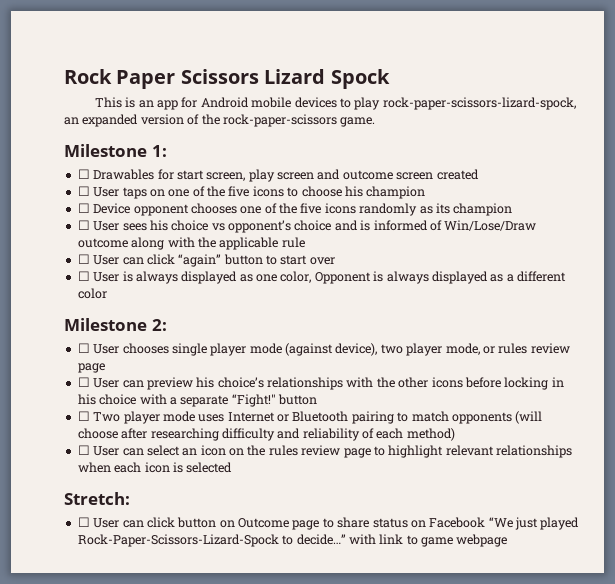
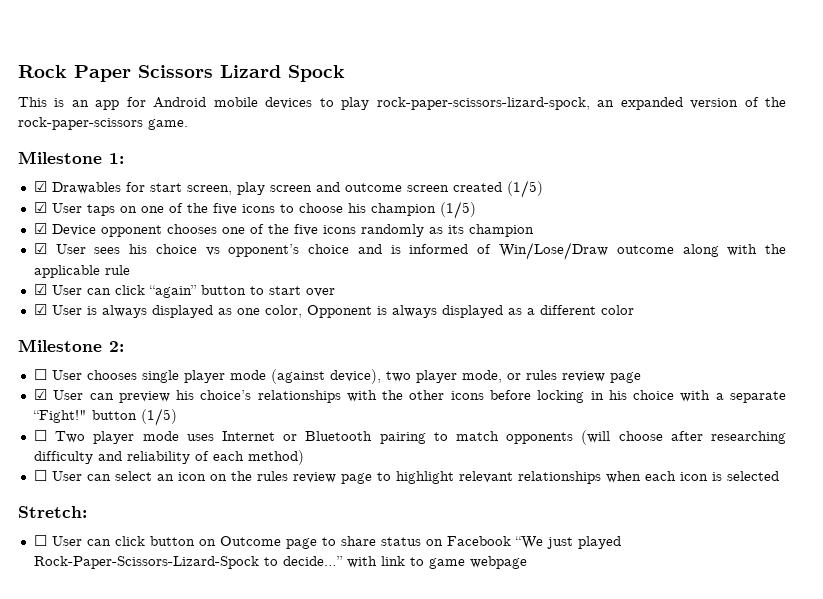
- ☐ Drawables for start screen, play screen and outcome screen created
- ☐ User taps on one of the five icons to choose his champion
- ☐ Device opponent chooses one of the five icons randomly as its champion
+ ☑ Drawables for start screen, play screen and outcome screen created (1/5)
+ ☑ User taps on one of the five icons to choose his champion (1/5)
+ ☑ Device opponent chooses one of the five icons randomly as its champion
- ☐ User sees his choice vs opponent’s choice and is informed of Win/Lose/Draw outcome along with the applicable rule
+ ☑ User sees his choice vs opponent’s choice and is informed of Win/Lose/Draw outcome along with the applicable rule
- ☐ User can click “again” button to start over
+ ☑ User can click “again” button to start over
- ☐ User is always displayed as one color, Opponent is always displayed as a different color
+ ☑ User is always displayed as one color, Opponent is always displayed as a different color
- ☐ User can preview his choice’s relationships with the other icons before locking in his choice with a separate “Fight!" button
+ ☑ User can preview his choice’s relationships with the other icons before locking in his choice with a separate “Fight!" button (1/5)

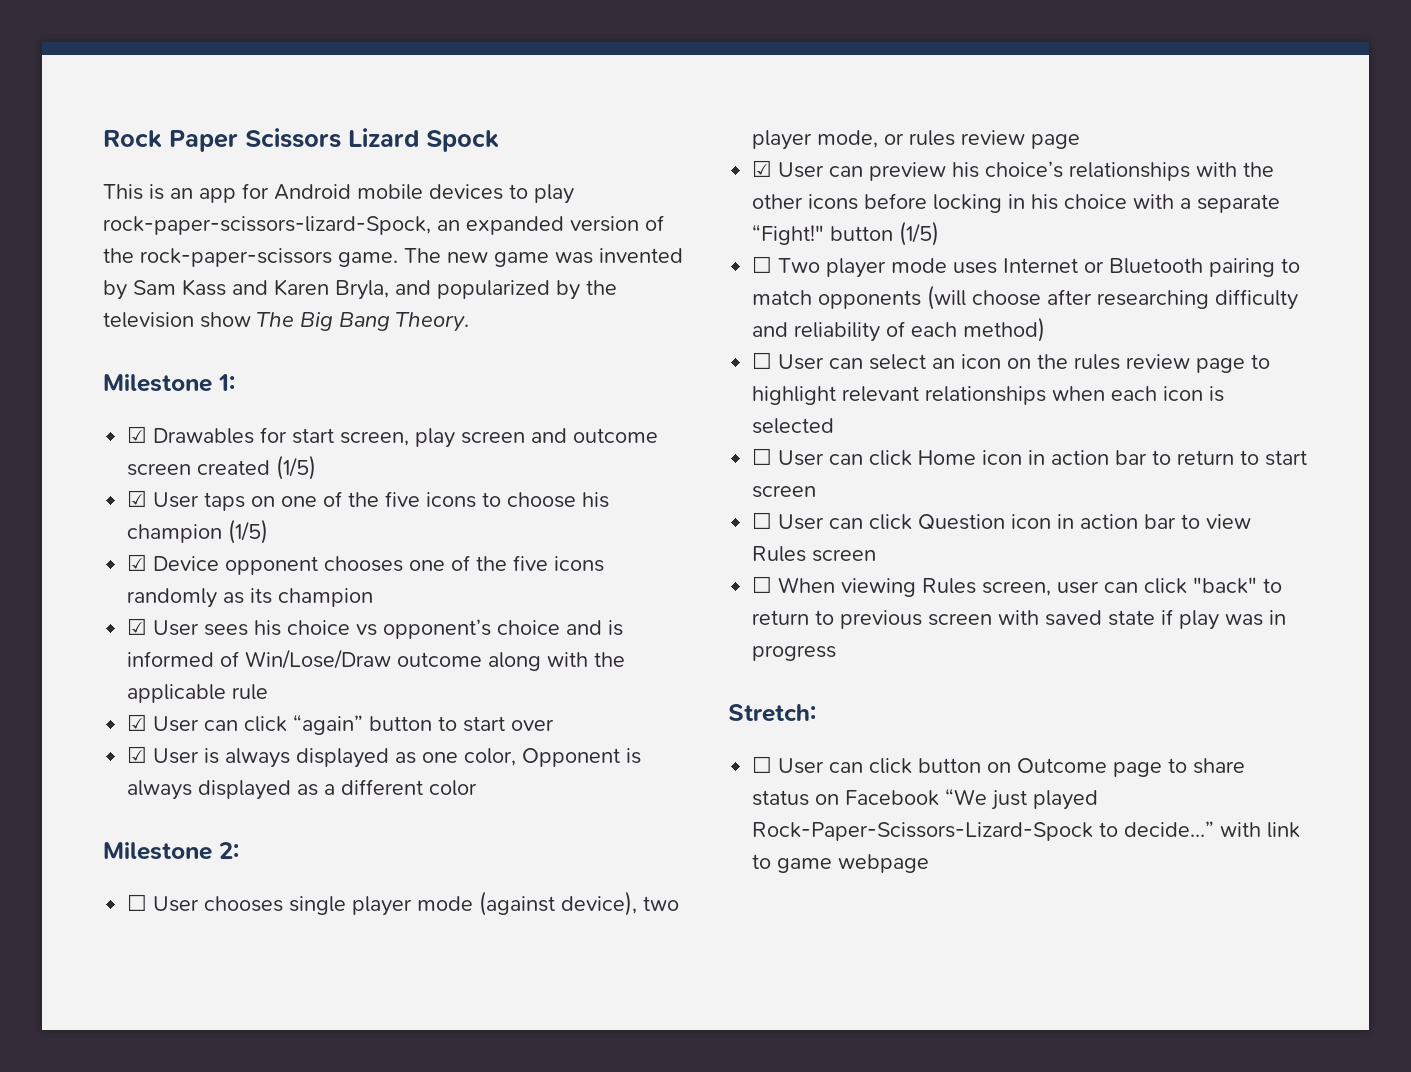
- This is an app for Android mobile devices to play rock-paper-scissors-lizard-spock, an expanded version of the rock-paper-scissors game.
+ This is an app for Android mobile devices to play rock-paper-scissors-lizard-Spock, an expanded version of the rock-paper-scissors game. The new game was invented by Sam Kass and Karen Bryla, and popularized by the television show The Big Bang Theory.
+ ☐ User can click Home icon in action bar to return to start screen
+ ☐ User can click Question icon in action bar to view Rules screen
+ ☐ When viewing Rules screen, user can click "back" to return to previous screen with saved state if play was in progress

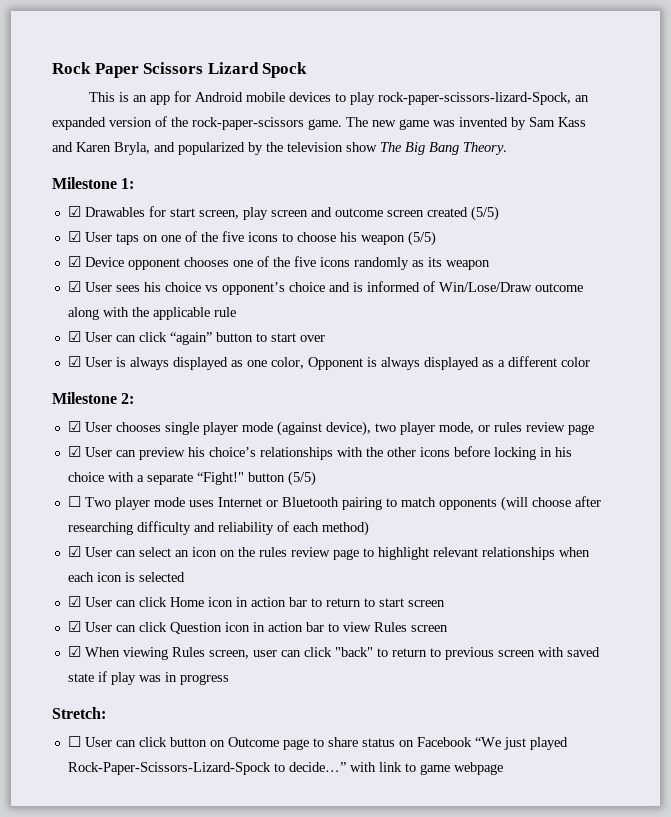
- ☑ Drawables for start screen, play screen and outcome screen created (1/5)
+ ☑ Drawables for start screen, play screen and outcome screen created (5/5)
- ☑ User taps on one of the five icons to choose his champion (1/5)
+ ☑ User taps on one of the five icons to choose his weapon (5/5)
- ☑ Device opponent chooses one of the five icons randomly as its champion
+ ☑ Device opponent chooses one of the five icons randomly as its weapon
- ☐ User chooses single player mode (against device), two player mode, or rules review page
+ ☑ User chooses single player mode (against device), two player mode, or rules review page
- ☑ User can preview his choice’s relationships with the other icons before locking in his choice with a separate “Fight!" button (1/5)
+ ☑ User can preview his choice’s relationships with the other icons before locking in his choice with a separate “Fight!" button (5/5)
- ☐ User can select an icon on the rules review page to highlight relevant relationships when each icon is selected
+ ☑ User can select an icon on the rules review page to highlight relevant relationships when each icon is selected
- ☐ User can click Home icon in action bar to return to start screen
+ ☑ User can click Home icon in action bar to return to start screen
- ☐ User can click Question icon in action bar to view Rules screen
+ ☑ User can click Question icon in action bar to view Rules screen
- ☐ When viewing Rules screen, user can click "back" to return to previous screen with saved state if play was in progress
+ ☑ When viewing Rules screen, user can click "back" to return to previous screen with saved state if play was in progress

